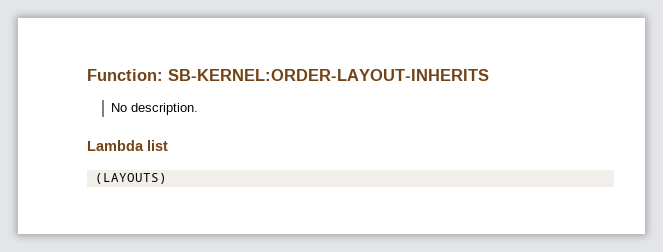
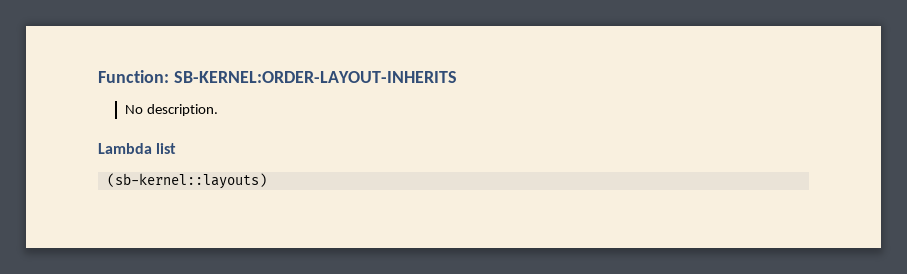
- (LAYOUTS)
+ (sb-kernel::layouts)

